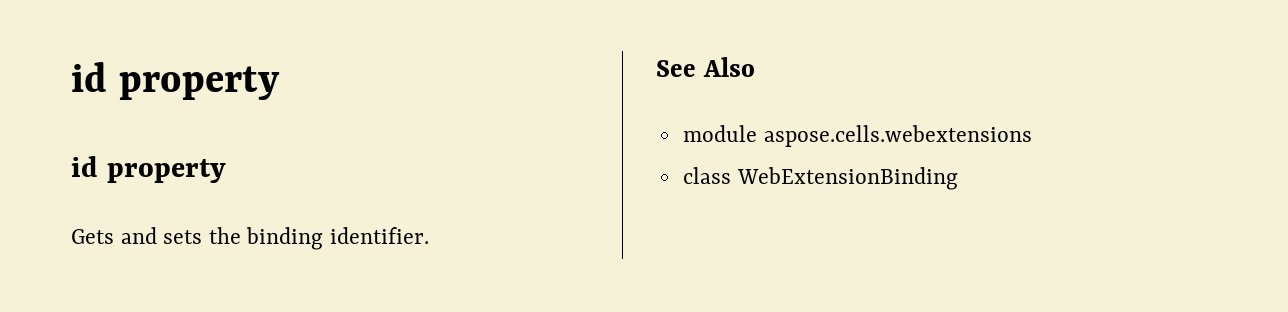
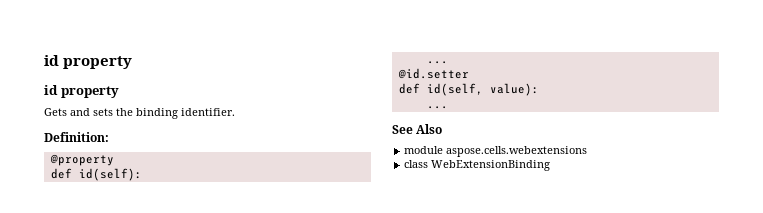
+ Definition:
+ @property
+ def id(self):
+ ...
+ @id.setter
+ def id(self, value):
+ ...

